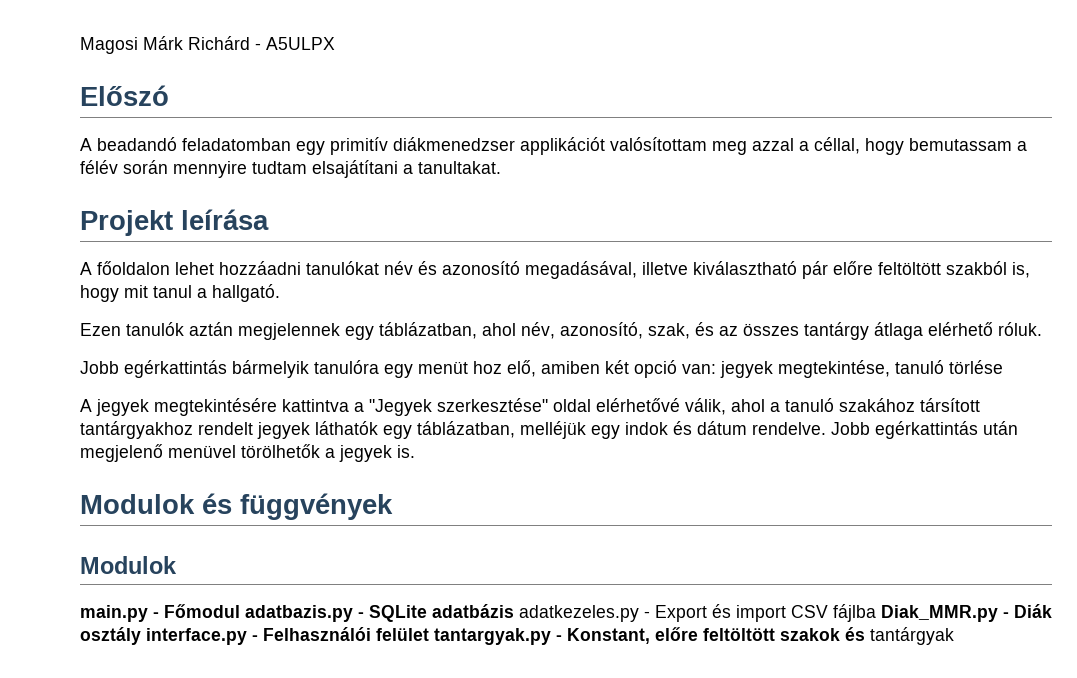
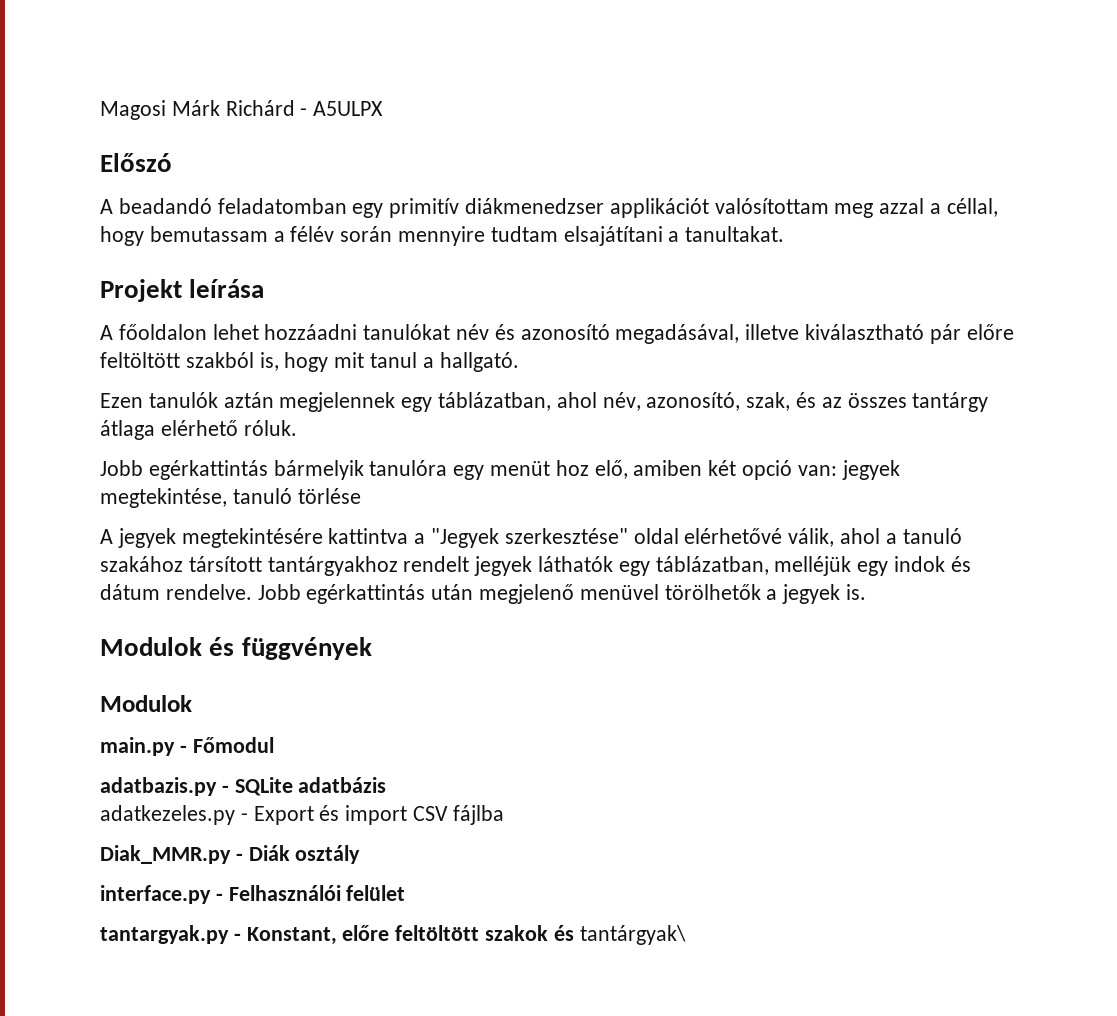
- main.py - Főmodul adatbazis.py - SQLite adatbázis adatkezeles.py - Export és import CSV fájlba Diak_MMR.py - Diák osztály interface.py - Felhasználói felület tantargyak.py - Konstant, előre feltöltött szakok és tantárgyak
+ main.py - Főmodul
+ adatbazis.py - SQLite adatbázis
+ adatkezeles.py - Export és import CSV fájlba
+ Diak_MMR.py - Diák osztály
+ interface.py - Felhasználói felület
+ tantargyak.py - Konstant, előre feltöltött szakok és tantárgyak\

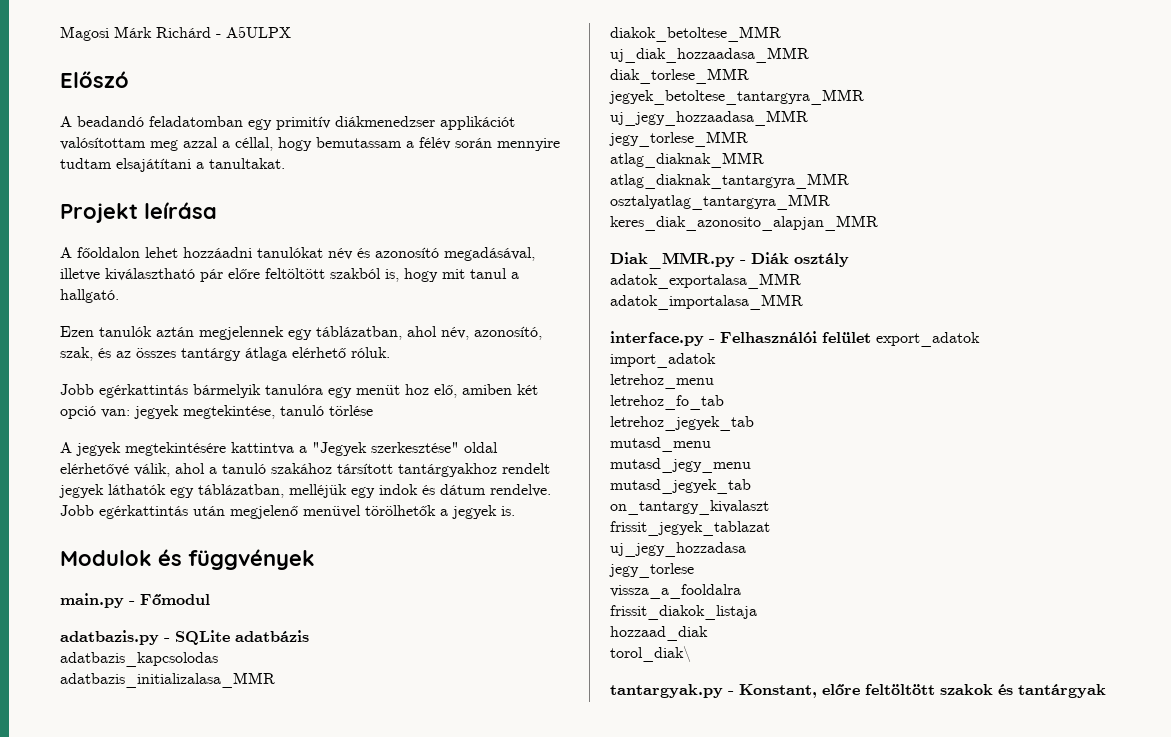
  Modulok és függvények
- Modulok
- adatkezeles.py - Export és import CSV fájlba
+ adatbazis_kapcsolodas
+ adatbazis_initializalasa_MMR
+ diakok_betoltese_MMR
+ uj_diak_hozzaadasa_MMR
+ diak_torlese_MMR
+ jegyek_betoltese_tantargyra_MMR
+ uj_jegy_hozzaadasa_MMR
+ jegy_torlese_MMR
+ atlag_diaknak_MMR
+ atlag_diaknak_tantargyra_MMR
+ osztalyatlag_tantargyra_MMR
+ keres_diak_azonosito_alapjan_MMR
+ adatok_exportalasa_MMR
+ adatok_importalasa_MMR
- interface.py - Felhasználói felület
+ interface.py - Felhasználói felület export_adatok
+ import_adatok
+ letrehoz_menu
+ letrehoz_fo_tab
+ letrehoz_jegyek_tab
+ mutasd_menu
+ mutasd_jegy_menu
+ mutasd_jegyek_tab
+ on_tantargy_kivalaszt
+ frissit_jegyek_tablazat
+ uj_jegy_hozzadasa
+ jegy_torlese
+ vissza_a_fooldalra
+ frissit_diakok_listaja
+ hozzaad_diak
+ torol_diak\
- tantargyak.py - Konstant, előre feltöltött szakok és tantárgyak\
+ tantargyak.py - Konstant, előre feltöltött szakok és tantárgyak

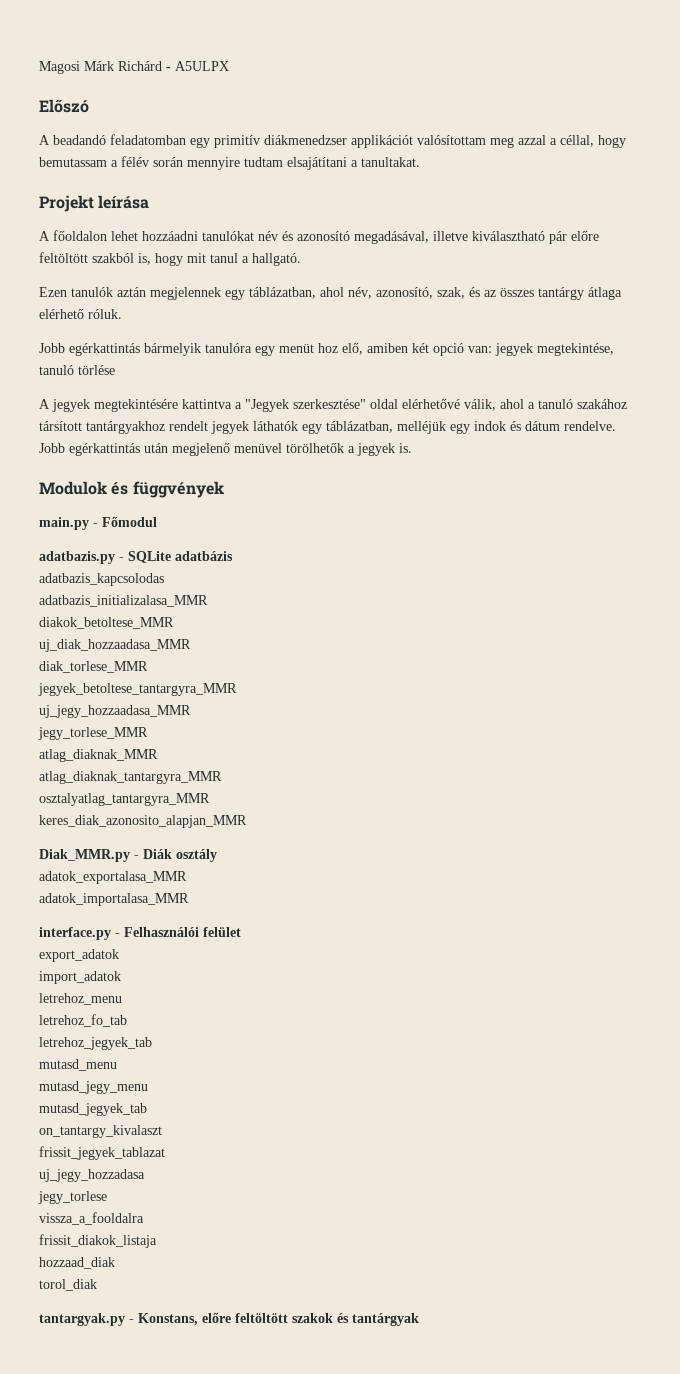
- interface.py - Felhasználói felület export_adatok
+ interface.py - Felhasználói felület
+ export_adatok
- torol_diak\
+ torol_diak
- tantargyak.py - Konstant, előre feltöltött szakok és tantárgyak
+ tantargyak.py - Konstans, előre feltöltött szakok és tantárgyak

